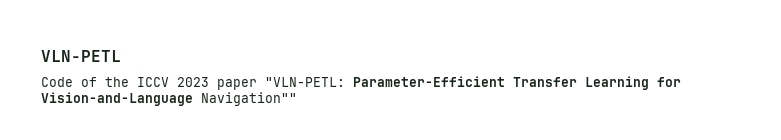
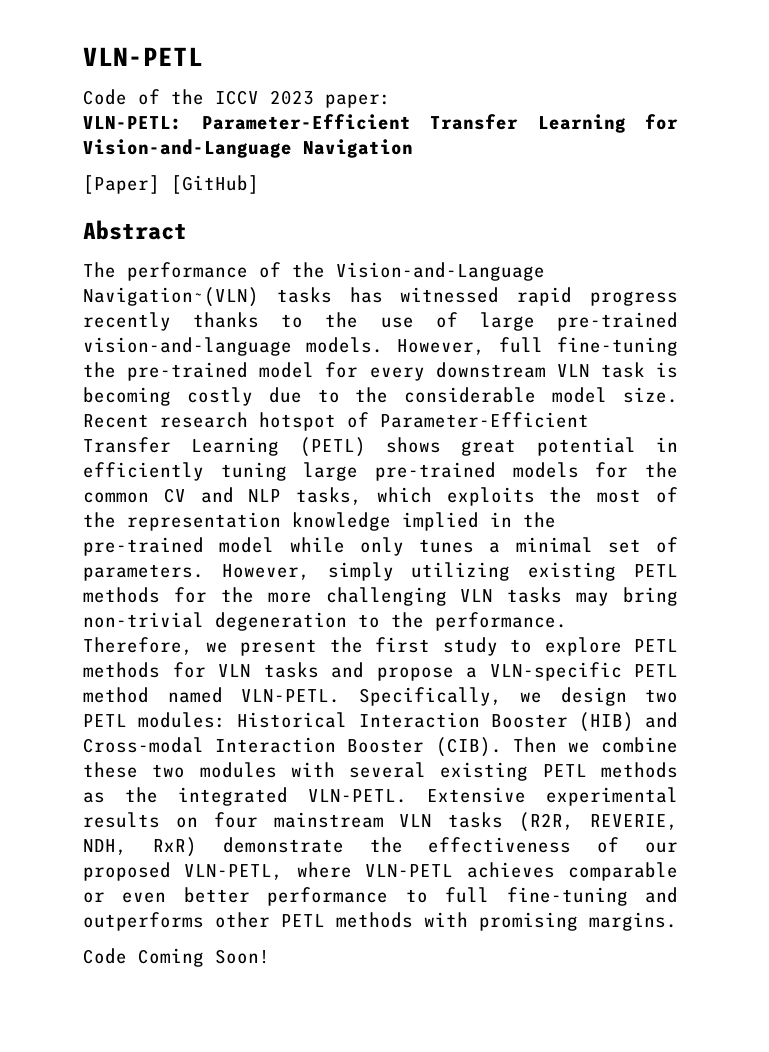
- Code of the ICCV 2023 paper "VLN-PETL: Parameter-Efficient Transfer Learning for Vision-and-Language Navigation""
+ Code of the ICCV 2023 paper:
+ VLN-PETL: Parameter-Efficient Transfer Learning for Vision-and-Language Navigation
+ [Paper] [GitHub]
+ Abstract
+ The performance of the Vision-and-Language Navigation~(VLN) tasks has witnessed rapid progress recently thanks to the use of large pre-trained vision-and-language models. However, full fine-tuning the pre-trained model for every downstream VLN task is becoming costly due to the considerable model size. Recent research hotspot of Parameter-Efficient Transfer Learning (PETL) shows great potential in efficiently tuning large pre-trained models for the common CV and NLP tasks, which exploits the most of the representation knowledge implied in the pre-trained model while only tunes a minimal set of parameters. However, simply utilizing existing PETL methods for the more challenging VLN tasks may bring non-trivial degeneration to the performance. Therefore, we present the first study to explore PETL methods for VLN tasks and propose a VLN-specific PETL method named VLN-PETL. Specifically, we design two PETL modules: Historical Interaction Booster (HIB) and Cross-modal Interaction Booster (CIB). Then we combine these two modules with several existing PETL methods as the integrated VLN-PETL. Extensive experimental results on four mainstream VLN tasks (R2R, REVERIE, NDH, RxR) demonstrate the effectiveness of our proposed VLN-PETL, where VLN-PETL achieves comparable or even better performance to full fine-tuning and outperforms other PETL methods with promising margins.
+ Code Coming Soon!

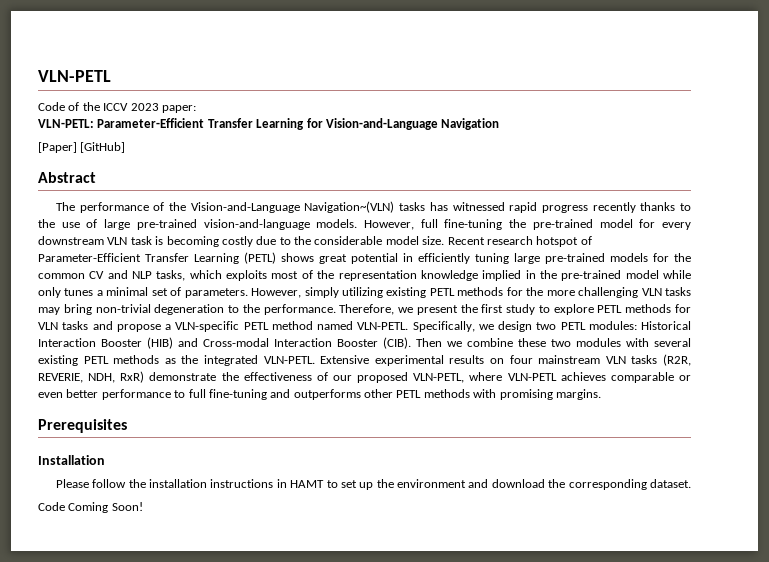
- Recent research hotspot of Parameter-Efficient Transfer Learning (PETL) shows great potential in efficiently tuning large pre-trained models for the common CV and NLP tasks, which exploits the most of the representation knowledge implied in the pre-trained model while only tunes a minimal set of parameters.
+ Recent research hotspot of Parameter-Efficient Transfer Learning (PETL) shows great potential in efficiently tuning large pre-trained models for the common CV and NLP tasks, which exploits most of the representation knowledge implied in the pre-trained model while only tunes a minimal set of parameters.
+ Prerequisites
+ Installation
+ Please follow the installation instructions in HAMT to set up the environment and download the corresponding dataset.

